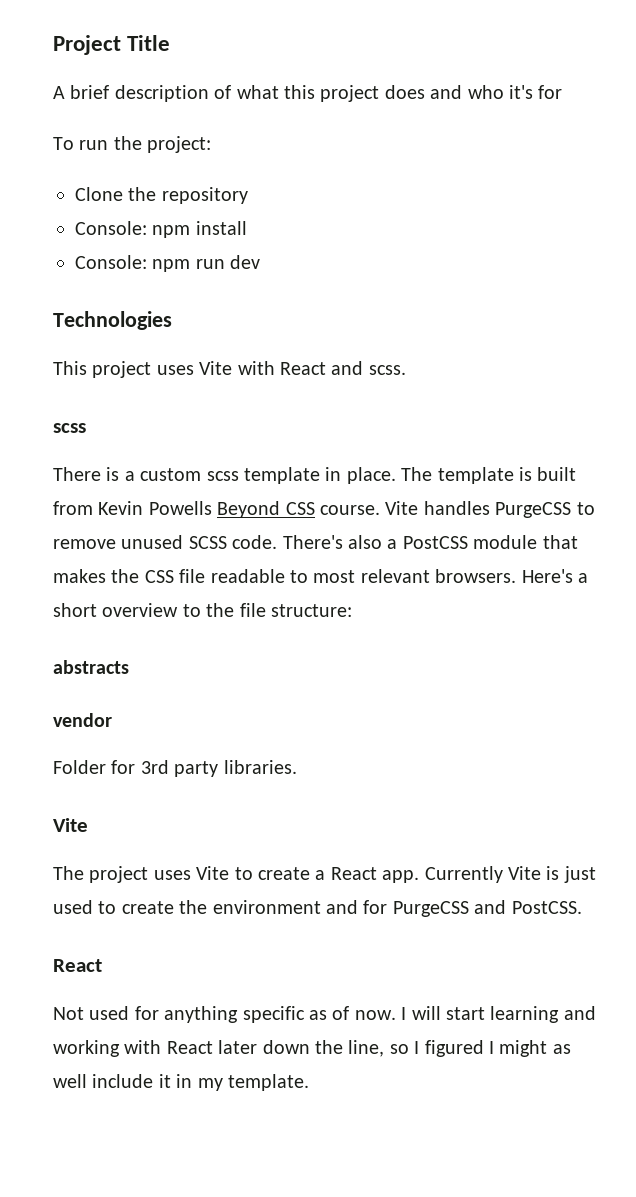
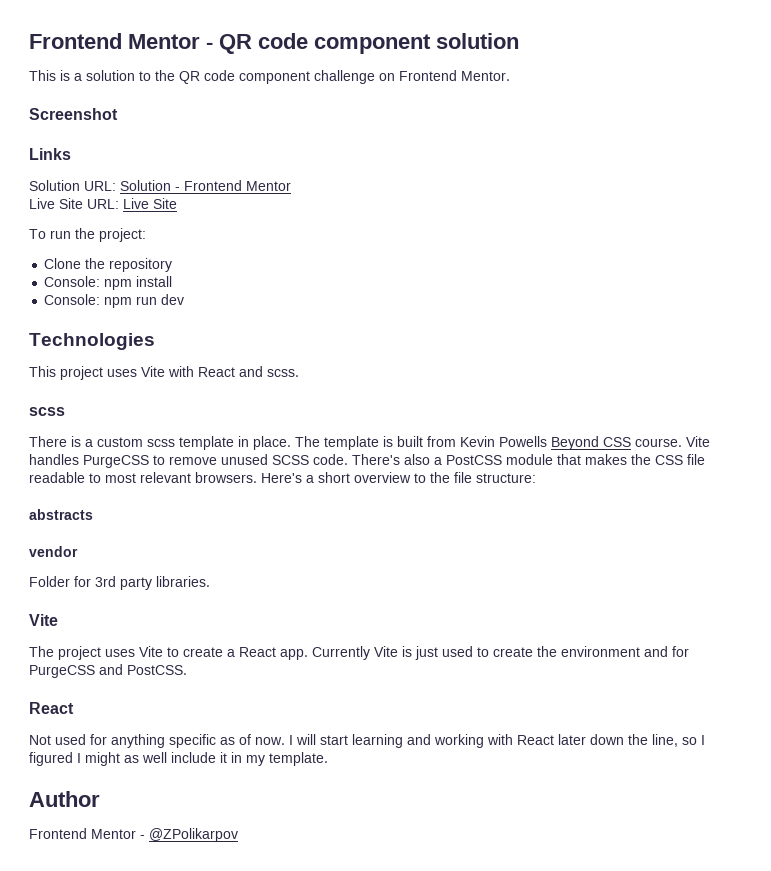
- Project Title
- A brief description of what this project does and who it's for
+ Frontend Mentor - QR code component solution
+ This is a solution to the QR code component challenge on Frontend Mentor.
+ Screenshot
+ Links
+ Solution URL: Solution - Frontend Mentor
+ Live Site URL: Live Site
+ Author
+ Frontend Mentor - @ZPolikarpov

